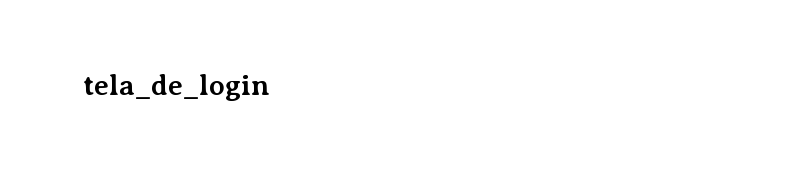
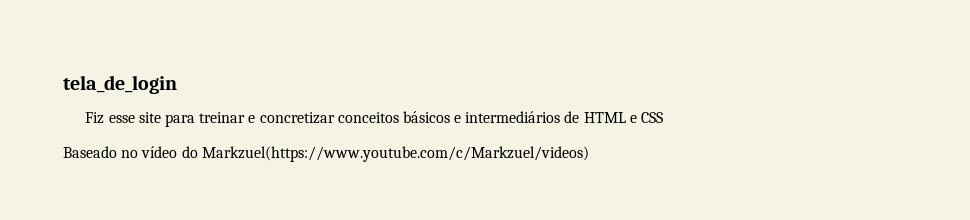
+ Fiz esse site para treinar e concretizar conceitos básicos e intermediários de HTML e CSS
+ Baseado no vídeo do Markzuel(https://www.youtube.com/c/Markzuel/videos)

